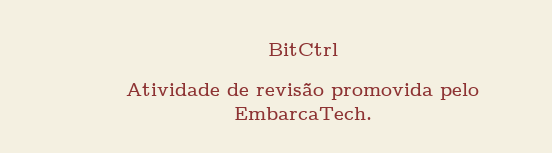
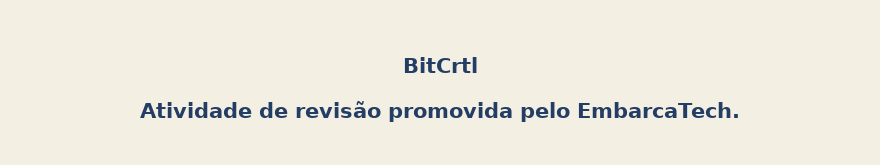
- BitCtrl
+ BitCrtl

